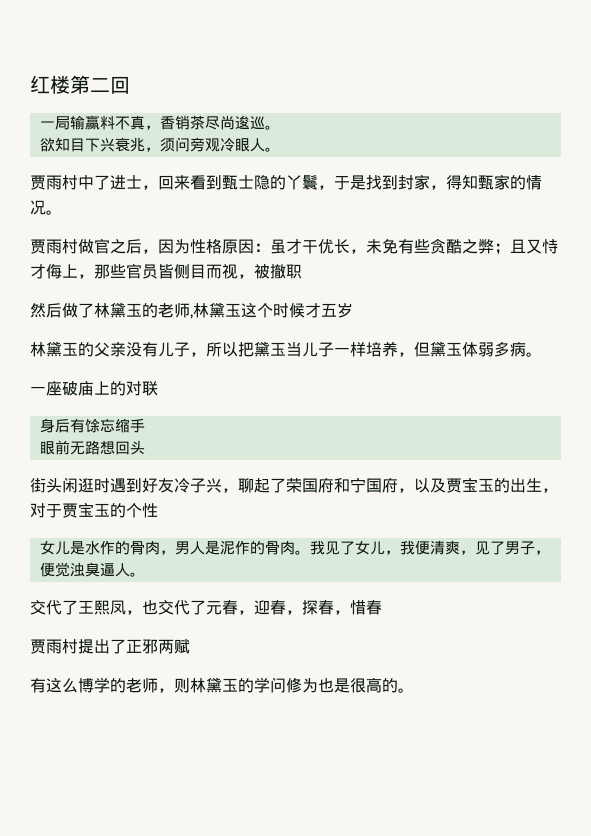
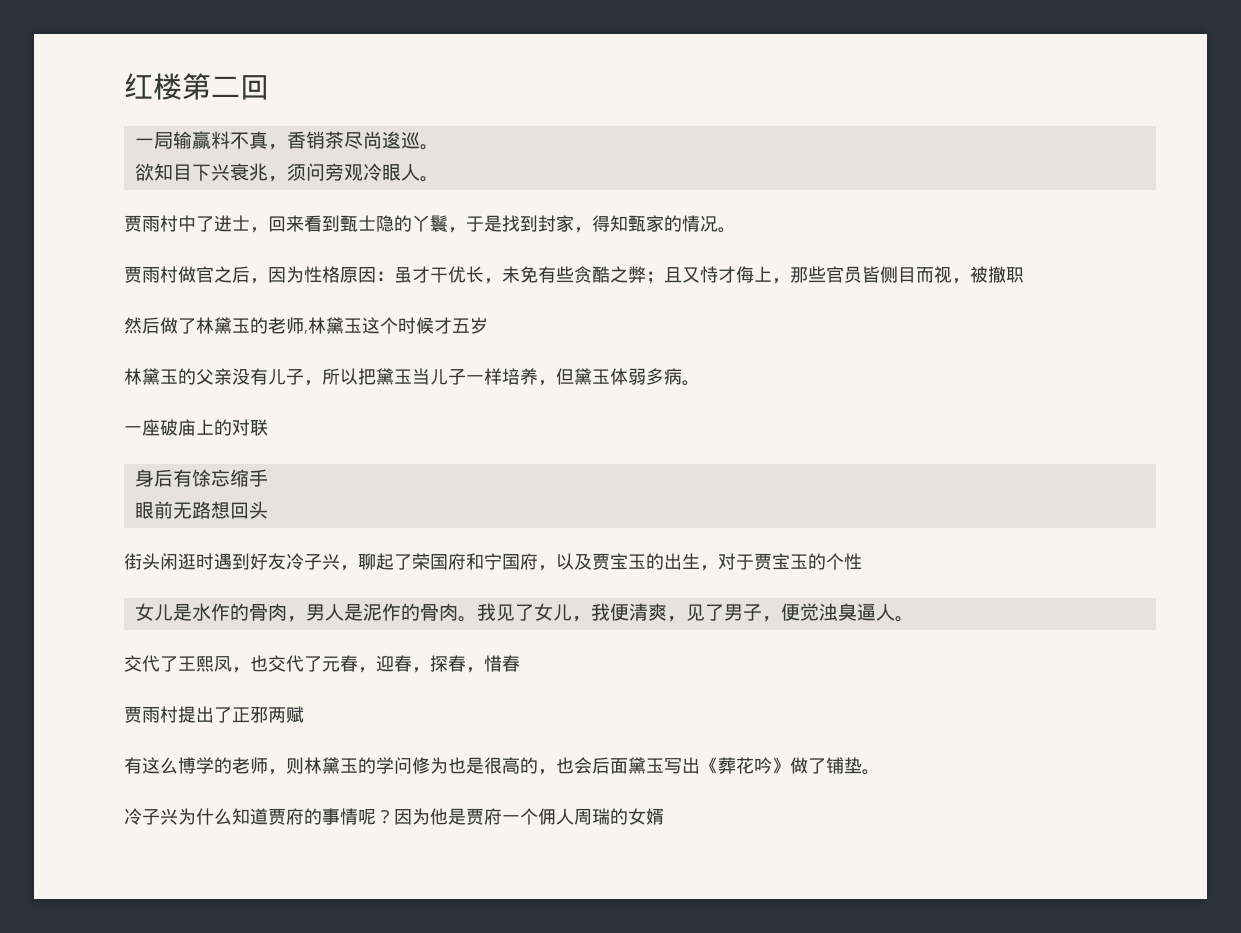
- 有这么博学的老师，则林黛玉的学问修为也是很高的。
+ 有这么博学的老师，则林黛玉的学问修为也是很高的，也会后面黛玉写出《葬花吟》做了铺垫。
+ 冷子兴为什么知道贾府的事情呢？因为他是贾府一个佣人周瑞的女婿

